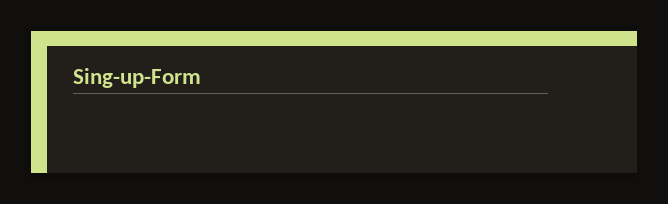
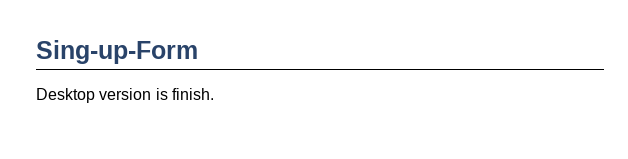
+ Desktop version is finish.

